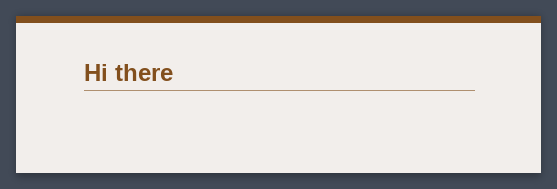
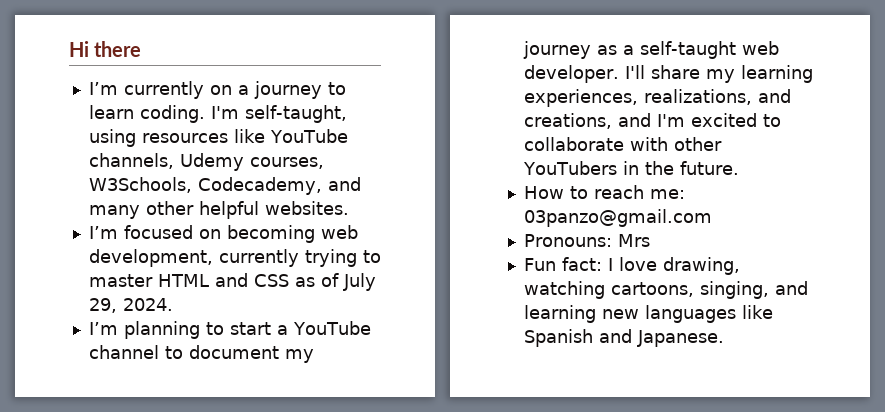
+ I’m currently on a journey to learn coding. I'm self-taught, using resources like YouTube channels, Udemy courses, W3Schools, Codecademy, and many other helpful websites.
+ I’m focused on becoming web development, currently trying to master HTML and CSS as of July 29, 2024.
+ I’m planning to start a YouTube channel to document my journey as a self-taught web developer. I'll share my learning experiences, realizations, and creations, and I'm excited to collaborate with other YouTubers in the future.
+ How to reach me: 03panzo@gmail.com
+ Pronouns: Mrs
+ Fun fact: I love drawing, watching cartoons, singing, and learning new languages like Spanish and Japanese.

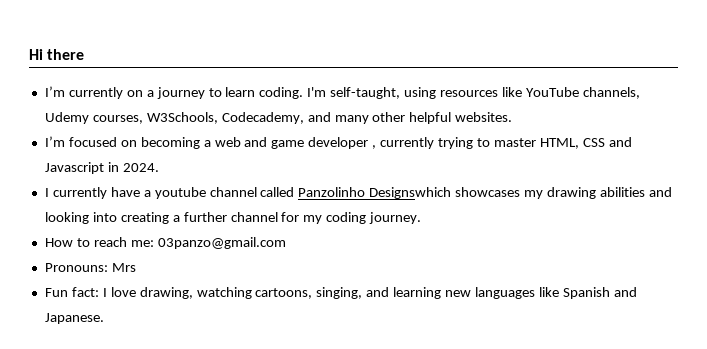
- I’m focused on becoming web development, currently trying to master HTML and CSS as of July 29, 2024.
- I’m planning to start a YouTube channel to document my journey as a self-taught web developer. I'll share my learning experiences, realizations, and creations, and I'm excited to collaborate with other YouTubers in the future.
+ I’m focused on becoming a web and game developer , currently trying to master HTML, CSS and Javascript in 2024.
+ I currently have a youtube channel called Panzolinho Designswhich showcases my drawing abilities and looking into creating a further channel for my coding journey.

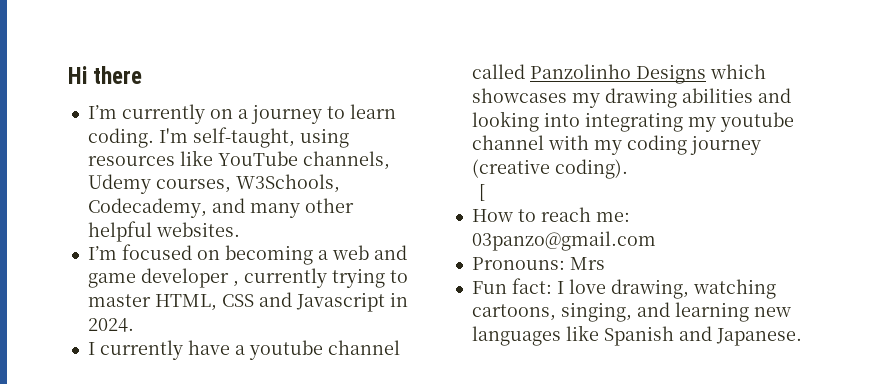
- I currently have a youtube channel called Panzolinho Designswhich showcases my drawing abilities and looking into creating a further channel for my coding journey.
+ I currently have a youtube channel called Panzolinho Designs which showcases my drawing abilities and looking into integrating my youtube channel with my coding journey (creative coding).
+ [

